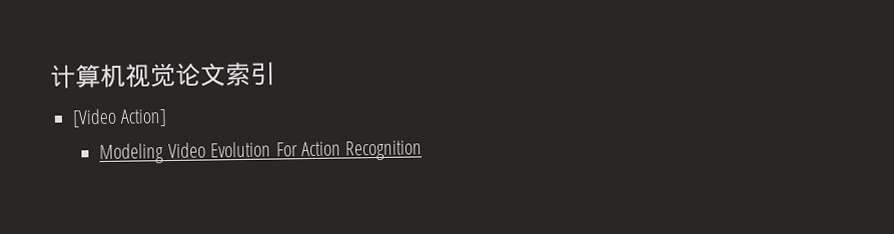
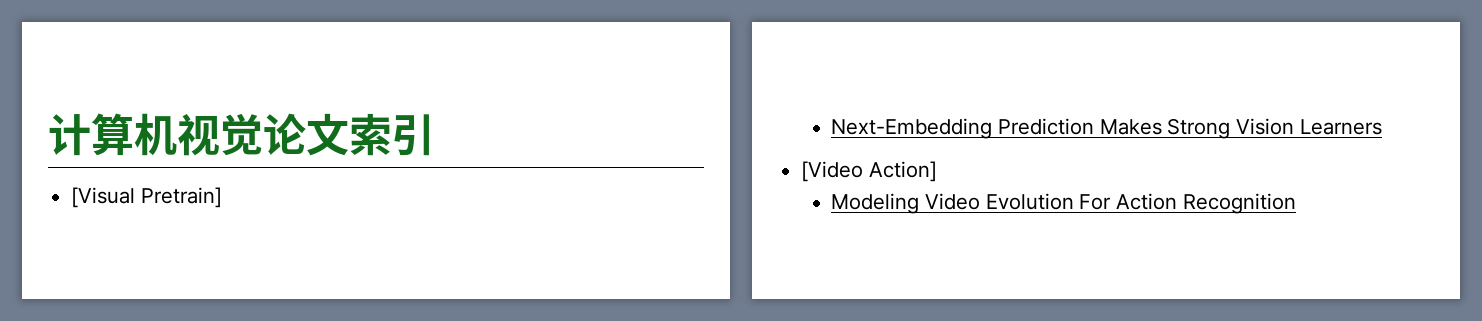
+ [Visual Pretrain]
+ Next-Embedding Prediction Makes Strong Vision Learners

